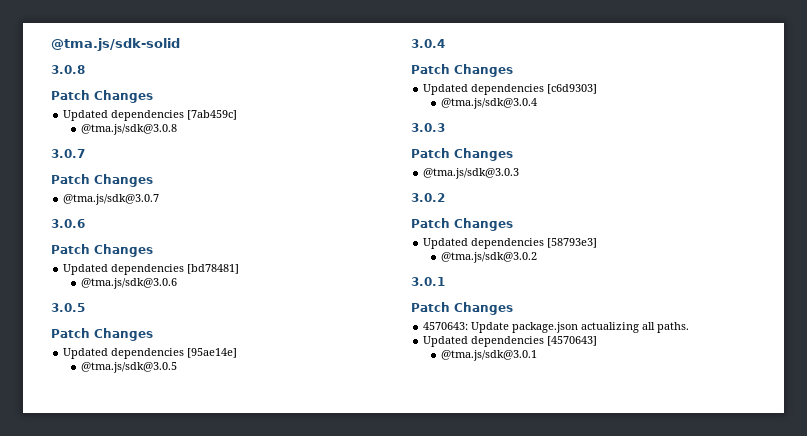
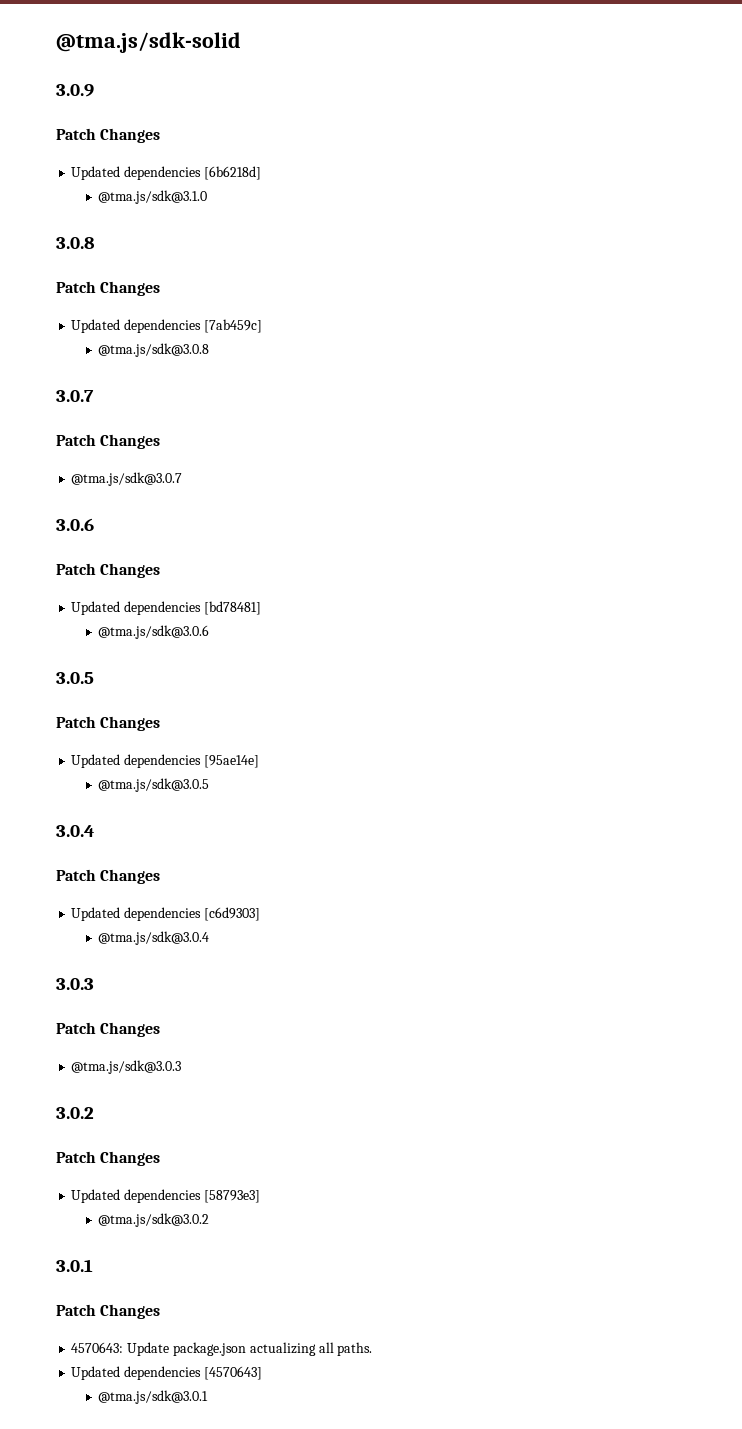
+ 3.0.9
+ Patch Changes
+ Updated dependencies [6b6218d]
+ @tma.js/sdk@3.1.0

